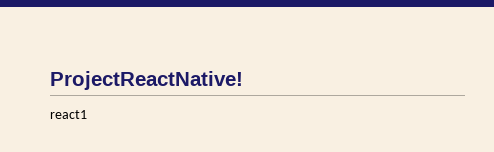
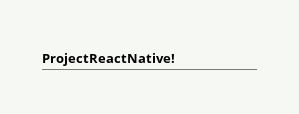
- react1

